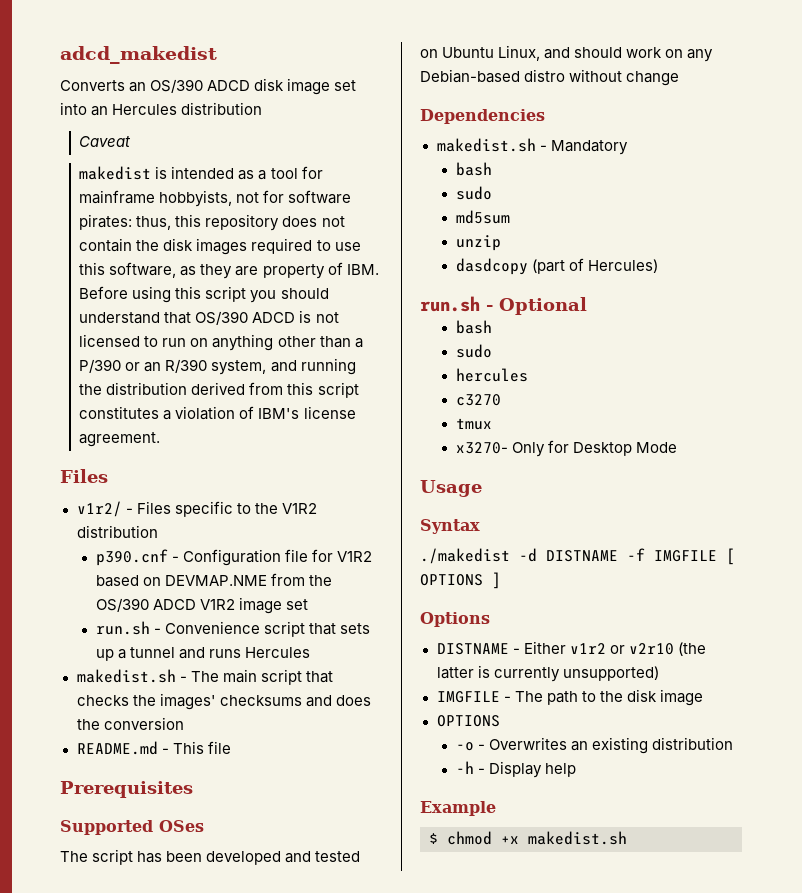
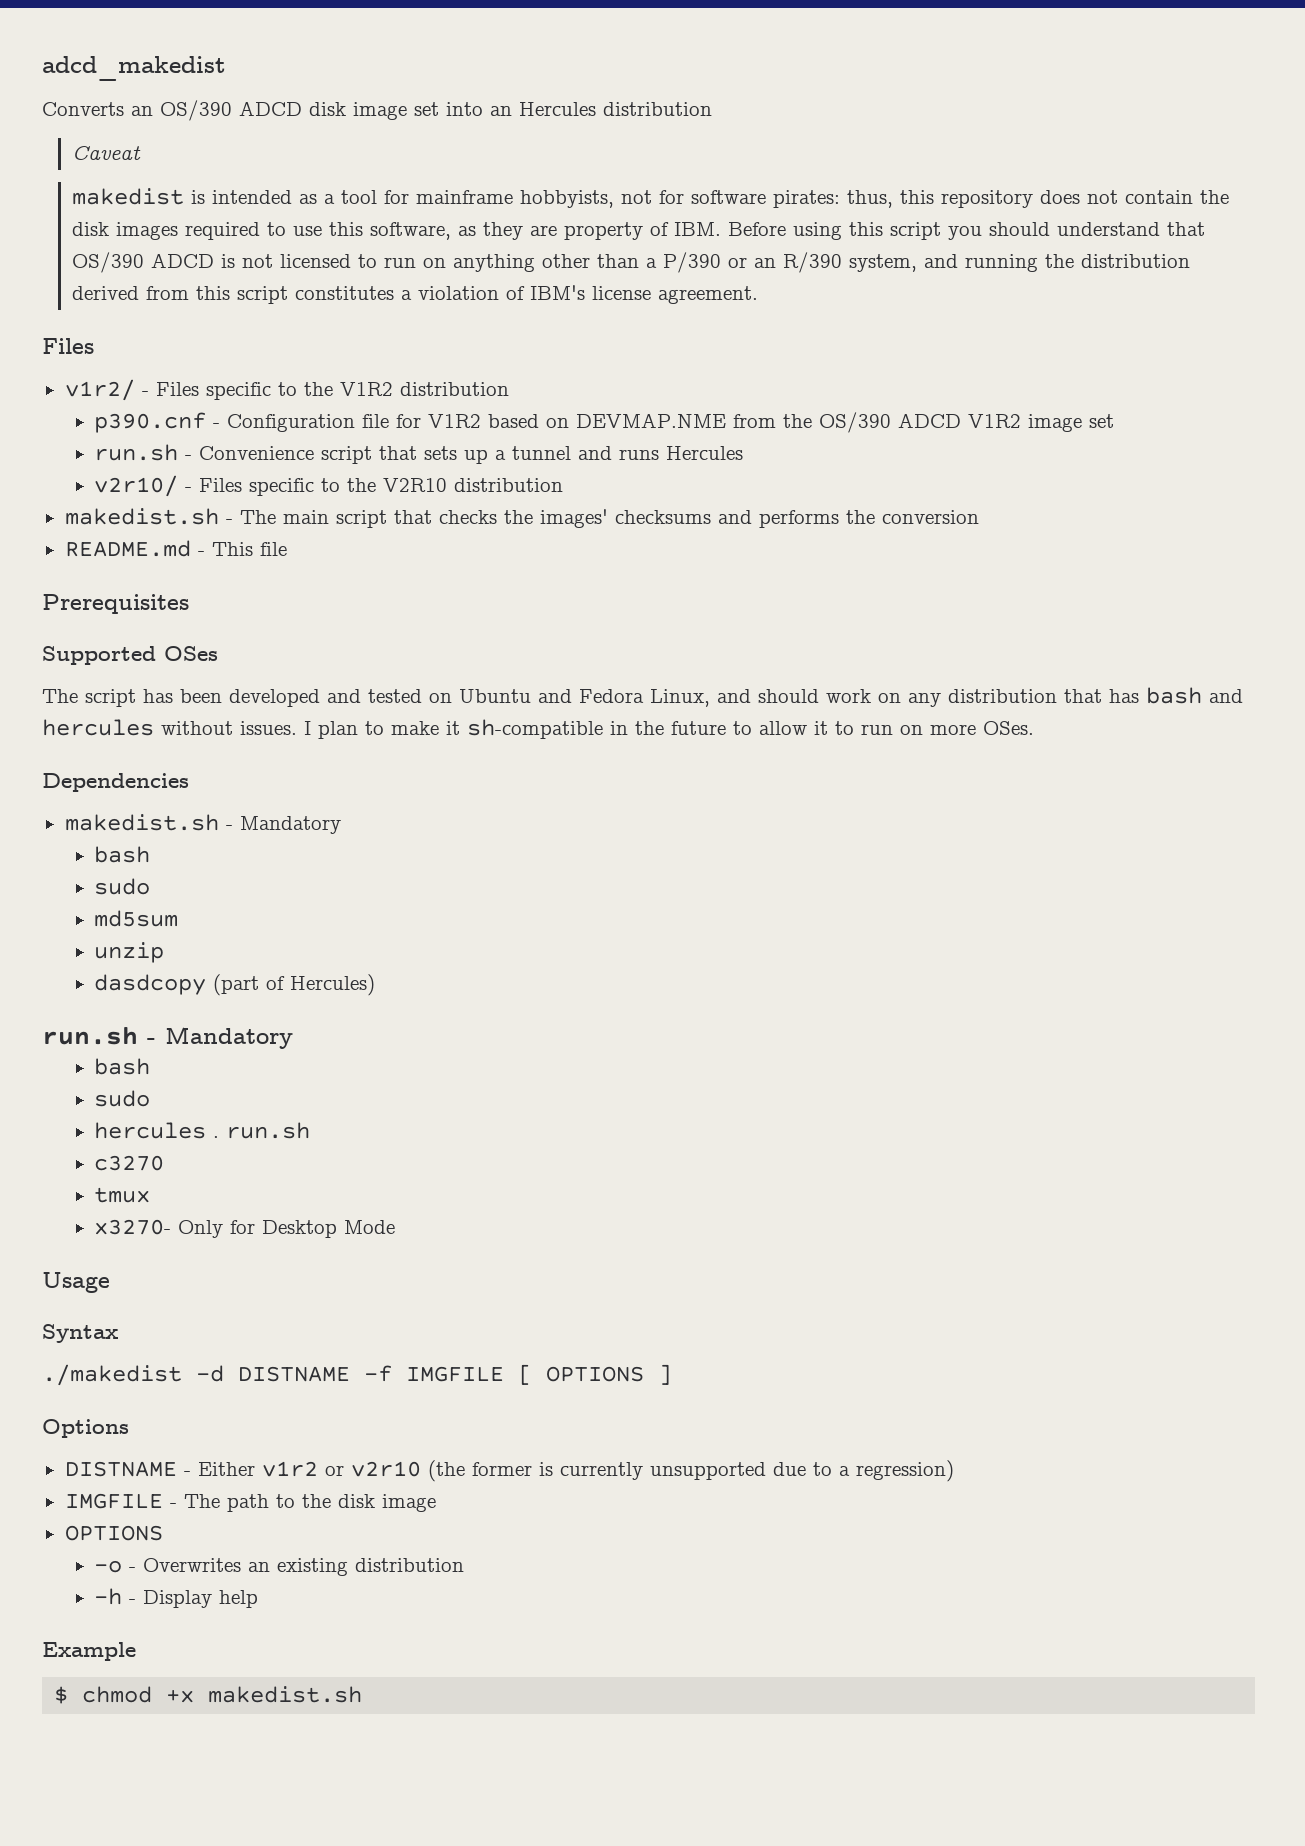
+ v2r10/ - Files specific to the V2R10 distribution
- makedist.sh - The main script that checks the images' checksums and does the conversion
+ makedist.sh - The main script that checks the images' checksums and performs the conversion
- The script has been developed and tested on Ubuntu Linux, and should work on any Debian-based distro without change
+ The script has been developed and tested on Ubuntu and Fedora Linux, and should work on any distribution that has bash and hercules without issues. I plan to make it sh-compatible in the future to allow it to run on more OSes.
- run.sh - Optional
+ run.sh - Mandatory
- hercules
+ hercules . run.sh
- DISTNAME - Either v1r2 or v2r10 (the latter is currently unsupported)
+ DISTNAME - Either v1r2 or v2r10 (the former is currently unsupported due to a regression)

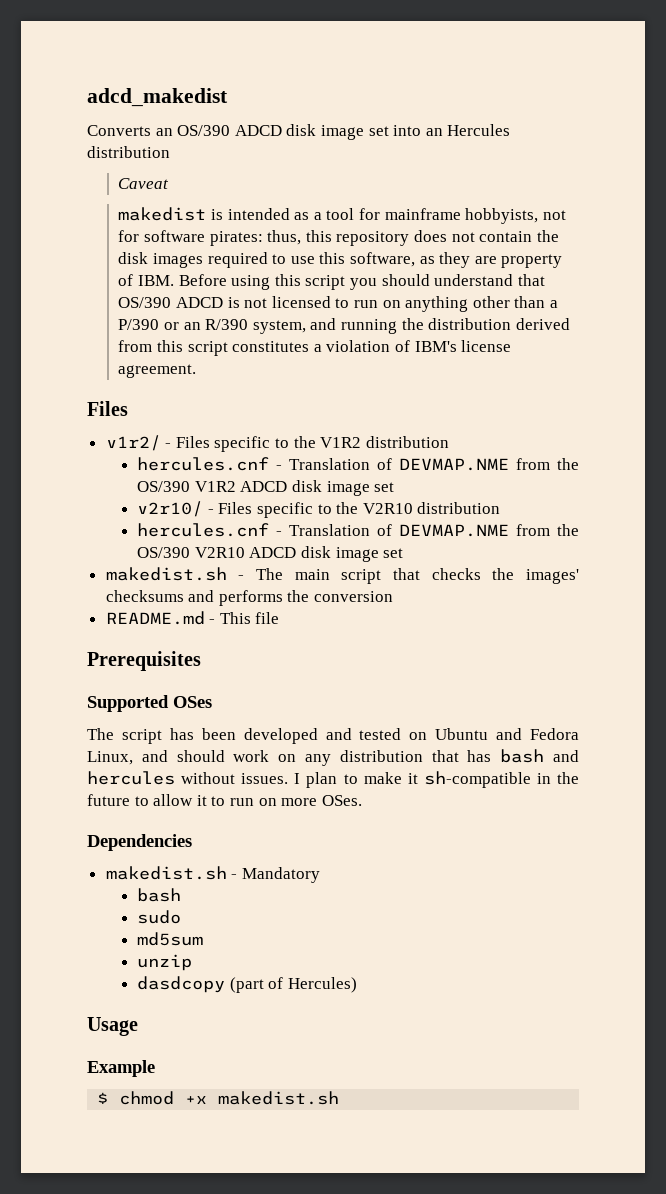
- p390.cnf - Configuration file for V1R2 based on DEVMAP.NME from the OS/390 ADCD V1R2 image set
- run.sh - Convenience script that sets up a tunnel and runs Hercules
+ hercules.cnf - Translation of DEVMAP.NME from the OS/390 V1R2 ADCD disk image set
+ hercules.cnf - Translation of DEVMAP.NME from the OS/390 V2R10 ADCD disk image set
- run.sh - Mandatory
- bash
- sudo
- hercules . run.sh
- c3270
- tmux
- x3270- Only for Desktop Mode
  Usage
- Syntax
- ./makedist -d DISTNAME -f IMGFILE [ OPTIONS ]
- Options
- DISTNAME - Either v1r2 or v2r10 (the former is currently unsupported due to a regression)
- IMGFILE - The path to the disk image
- OPTIONS
- -o - Overwrites an existing distribution
- -h - Display help

